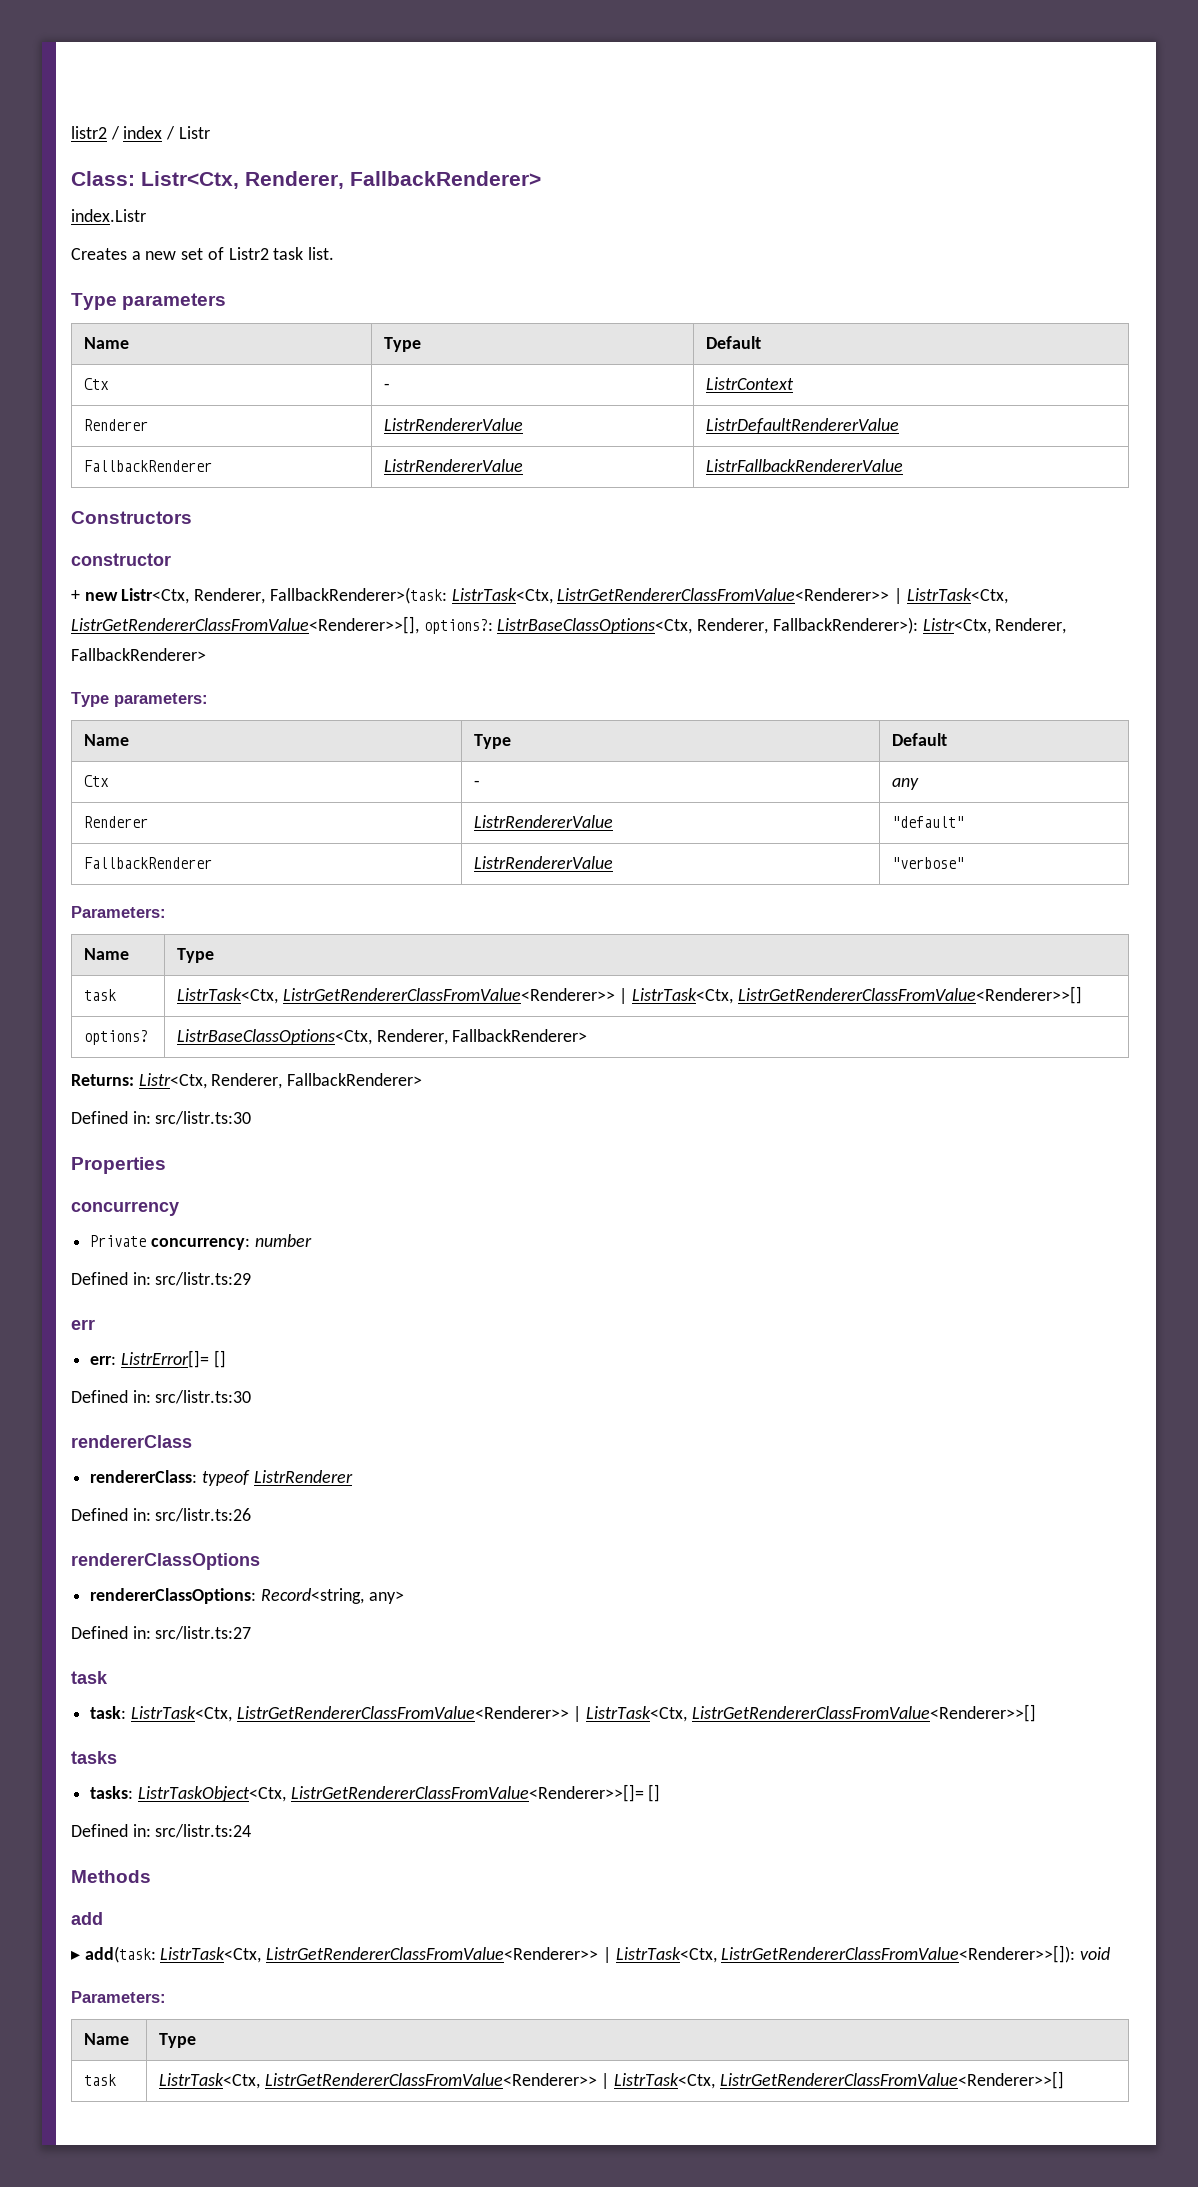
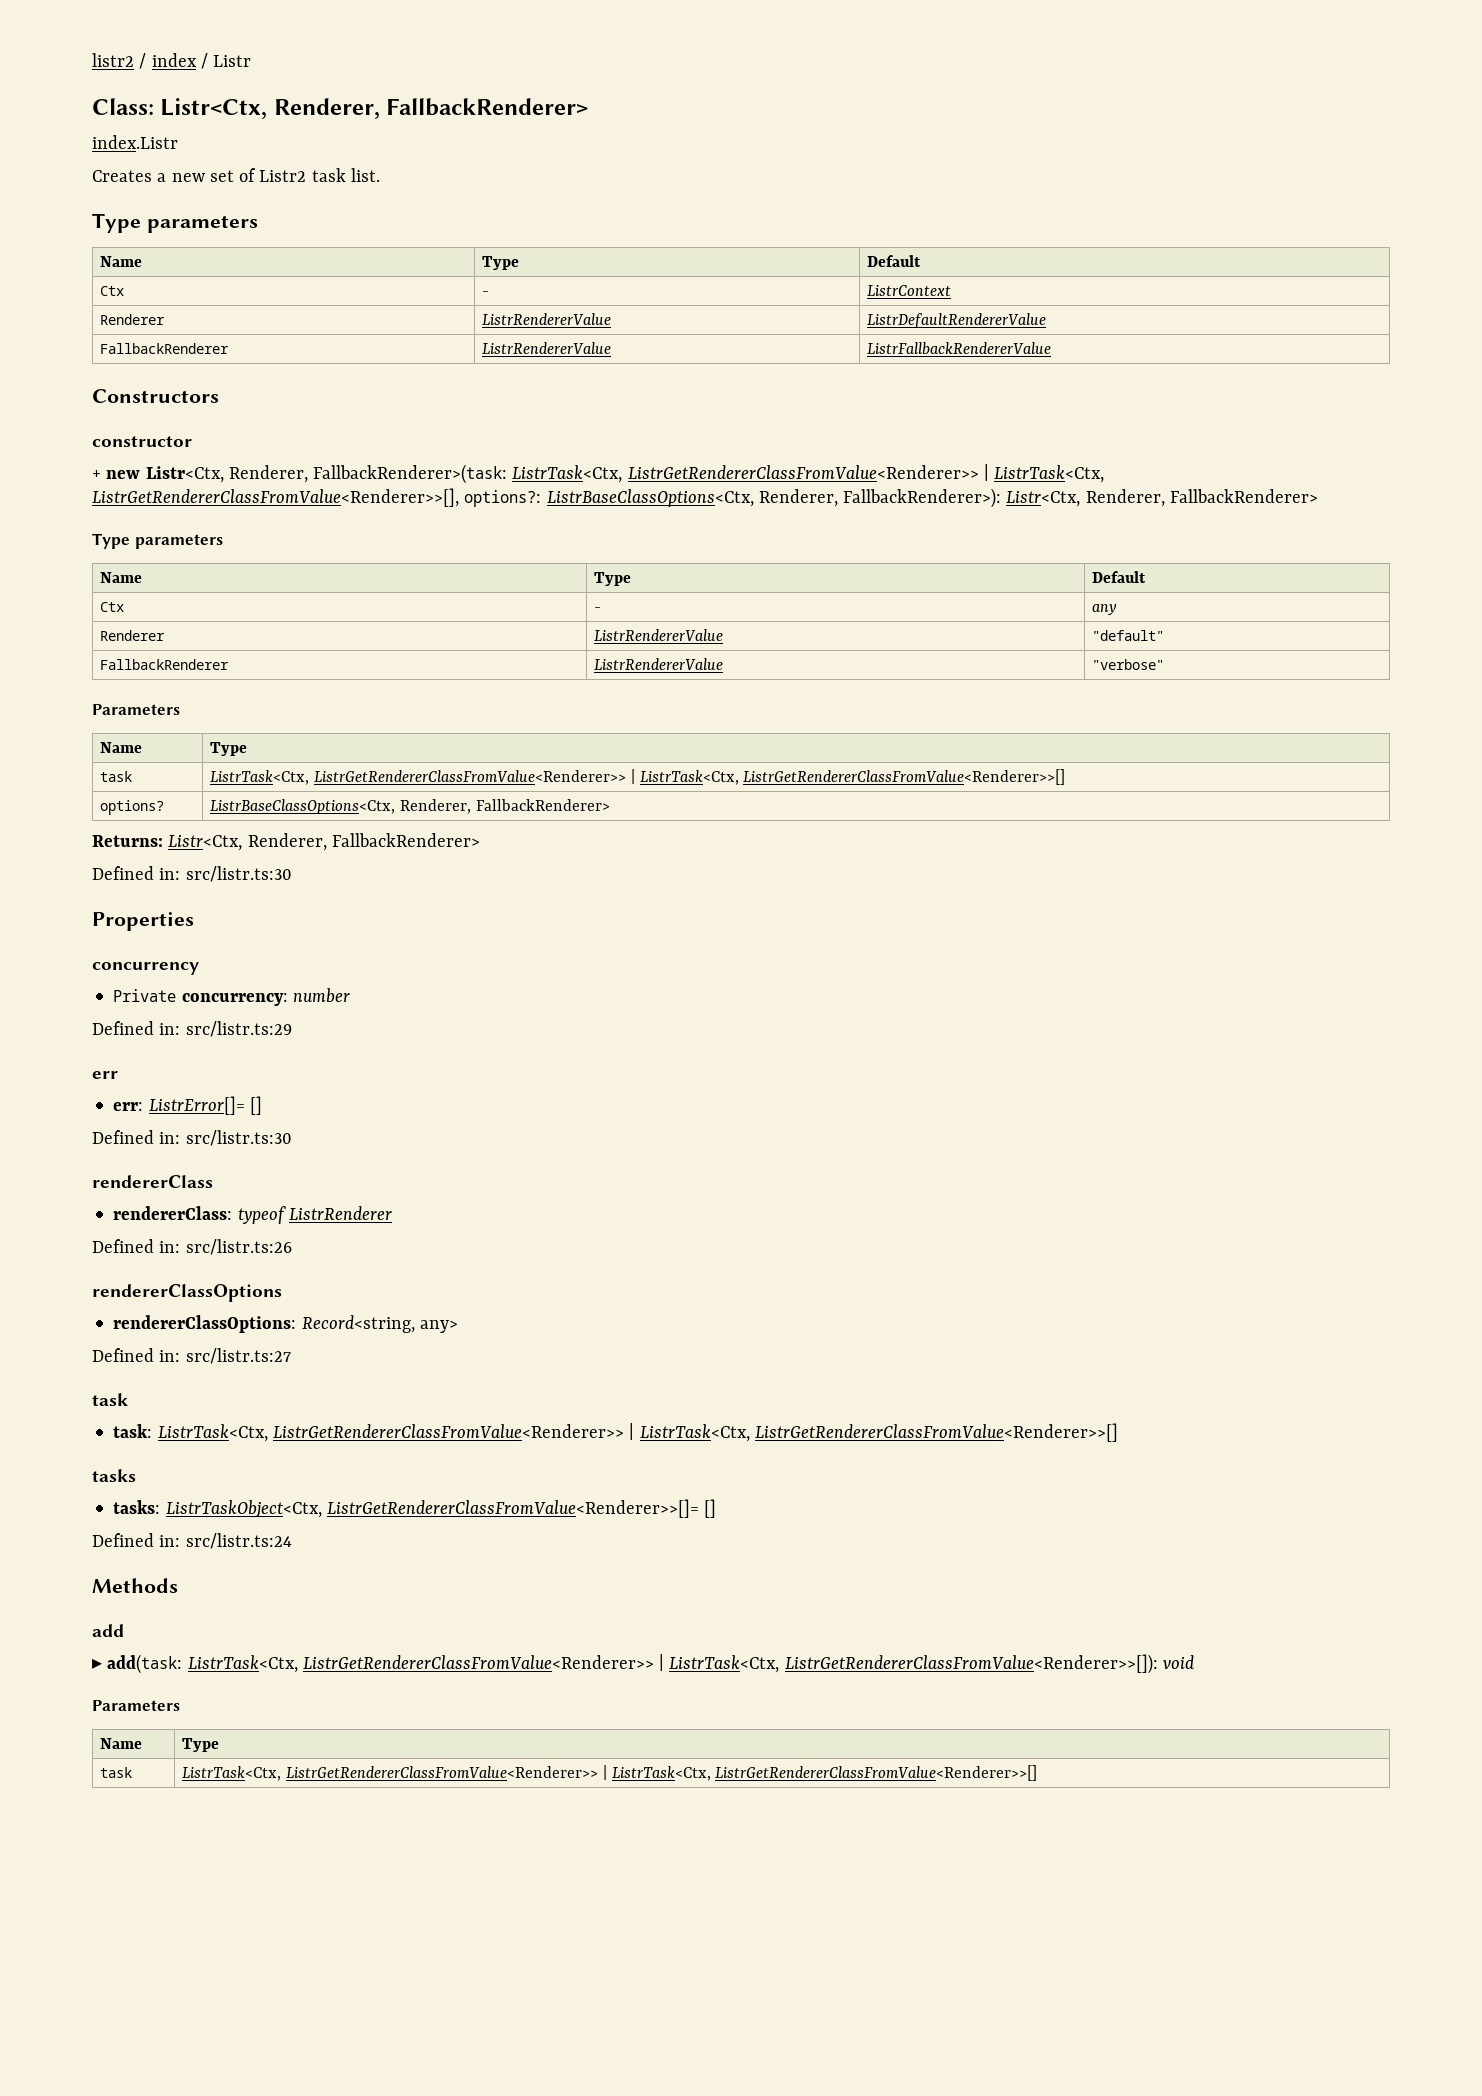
  + new Listr<Ctx, Renderer, FallbackRenderer>(task: ListrTask<Ctx, ListrGetRendererClassFromValue<Renderer>> | ListrTask<Ctx, ListrGetRendererClassFromValue<Renderer>>[], options?: ListrBaseClassOptions<Ctx, Renderer, FallbackRenderer>): Listr<Ctx, Renderer, FallbackRenderer>
- Type parameters:
+ Type parameters
  FallbackRenderer | ListrRendererValue | "verbose"
- Parameters:
+ Parameters
  ▸ add(task: ListrTask<Ctx, ListrGetRendererClassFromValue<Renderer>> | ListrTask<Ctx, ListrGetRendererClassFromValue<Renderer>>[]): void
- Parameters:
+ Parameters

